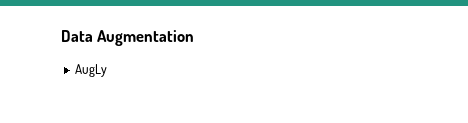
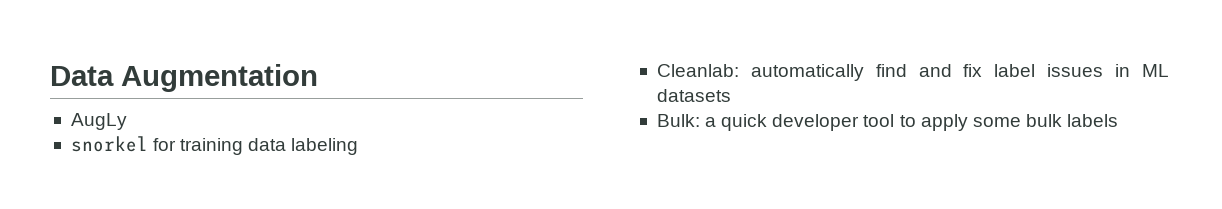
+ snorkel for training data labeling
+ Cleanlab: automatically find and fix label issues in ML datasets
+ Bulk: a quick developer tool to apply some bulk labels

